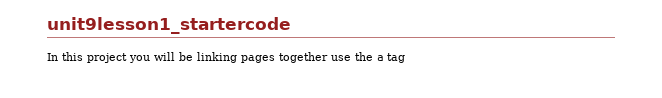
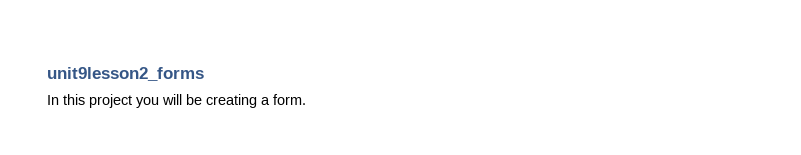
- unit9lesson1_startercode
+ unit9lesson2_forms
- In this project you will be linking pages together use the a tag
+ In this project you will be creating a form.

